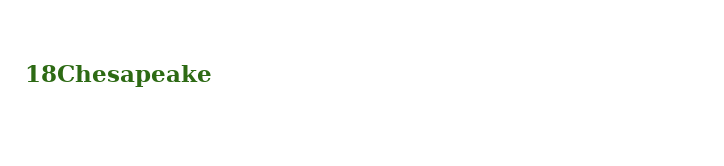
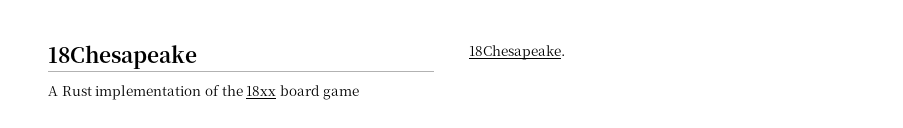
+ A Rust implementation of the 18xx board game 18Chesapeake.

